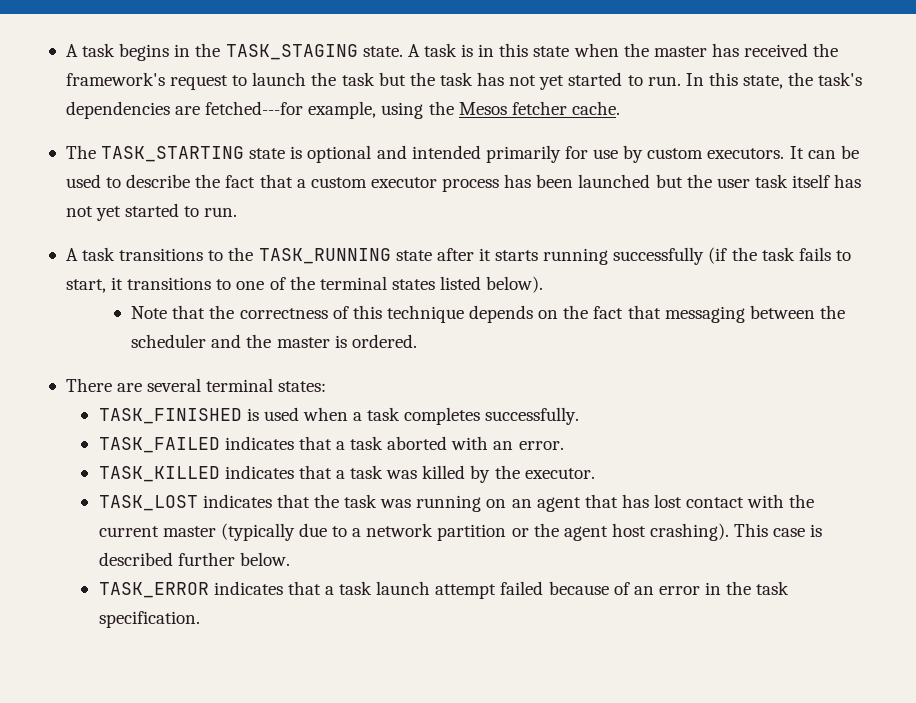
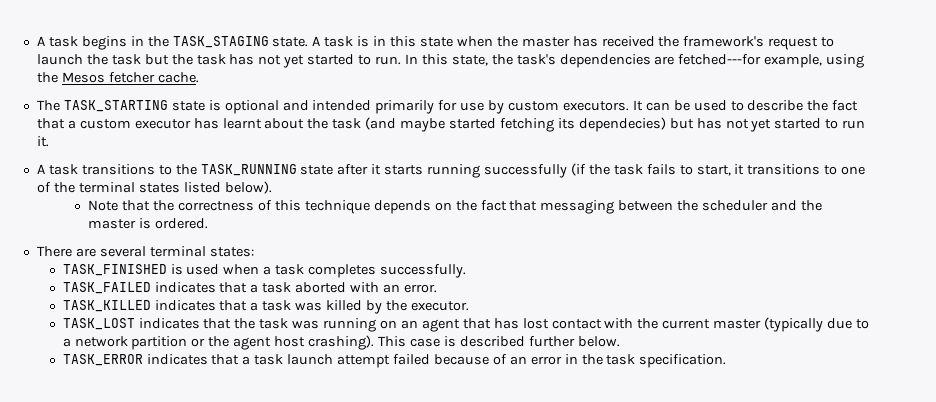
- It can be used to describe the fact that a custom executor process has been launched but the user task itself has not yet started to run.
+ It can be used to describe the fact that a custom executor has learnt about the task (and maybe started fetching its dependecies) but has not yet started to run it.

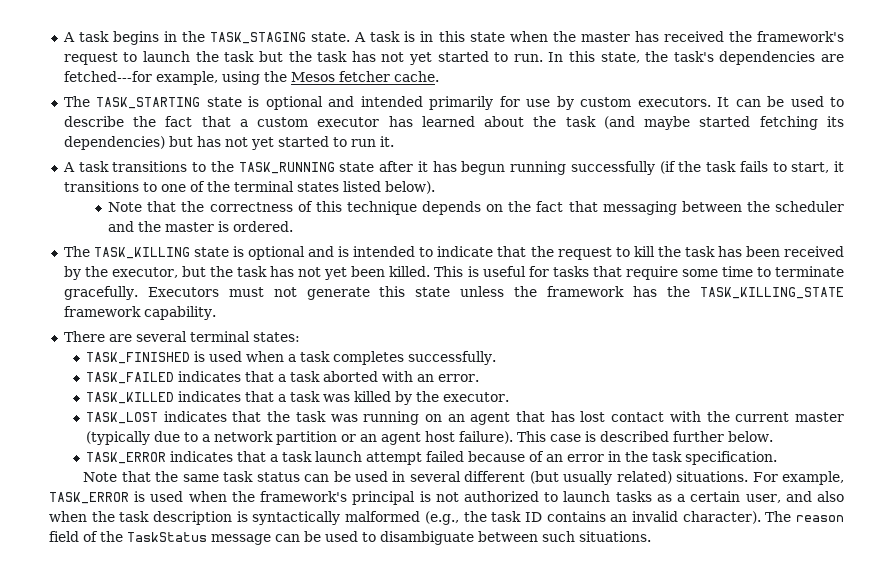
- It can be used to describe the fact that a custom executor has learnt about the task (and maybe started fetching its dependecies) but has not yet started to run it.
+ It can be used to describe the fact that a custom executor has learned about the task (and maybe started fetching its dependencies) but has not yet started to run it.
- A task transitions to the TASK_RUNNING state after it starts running successfully (if the task fails to start, it transitions to one of the terminal states listed below).
+ A task transitions to the TASK_RUNNING state after it has begun running successfully (if the task fails to start, it transitions to one of the terminal states listed below).
+ The TASK_KILLING state is optional and is intended to indicate that the request to kill the task has been received by the executor, but the task has not yet been killed. This is useful for tasks that require some time to terminate gracefully. Executors must not generate this state unless the framework has the TASK_KILLING_STATE framework capability.
- TASK_LOST indicates that the task was running on an agent that has lost contact with the current master (typically due to a network partition or the agent host crashing).
+ TASK_LOST indicates that the task was running on an agent that has lost contact with the current master (typically due to a network partition or an agent host failure).
+ Note that the same task status can be used in several different (but usually related) situations. For example, TASK_ERROR is used when the framework's principal is not authorized to launch tasks as a certain user, and also when the task description is syntactically malformed (e.g., the task ID contains an invalid character). The reason field of the TaskStatus message can be used to disambiguate between such situations.

